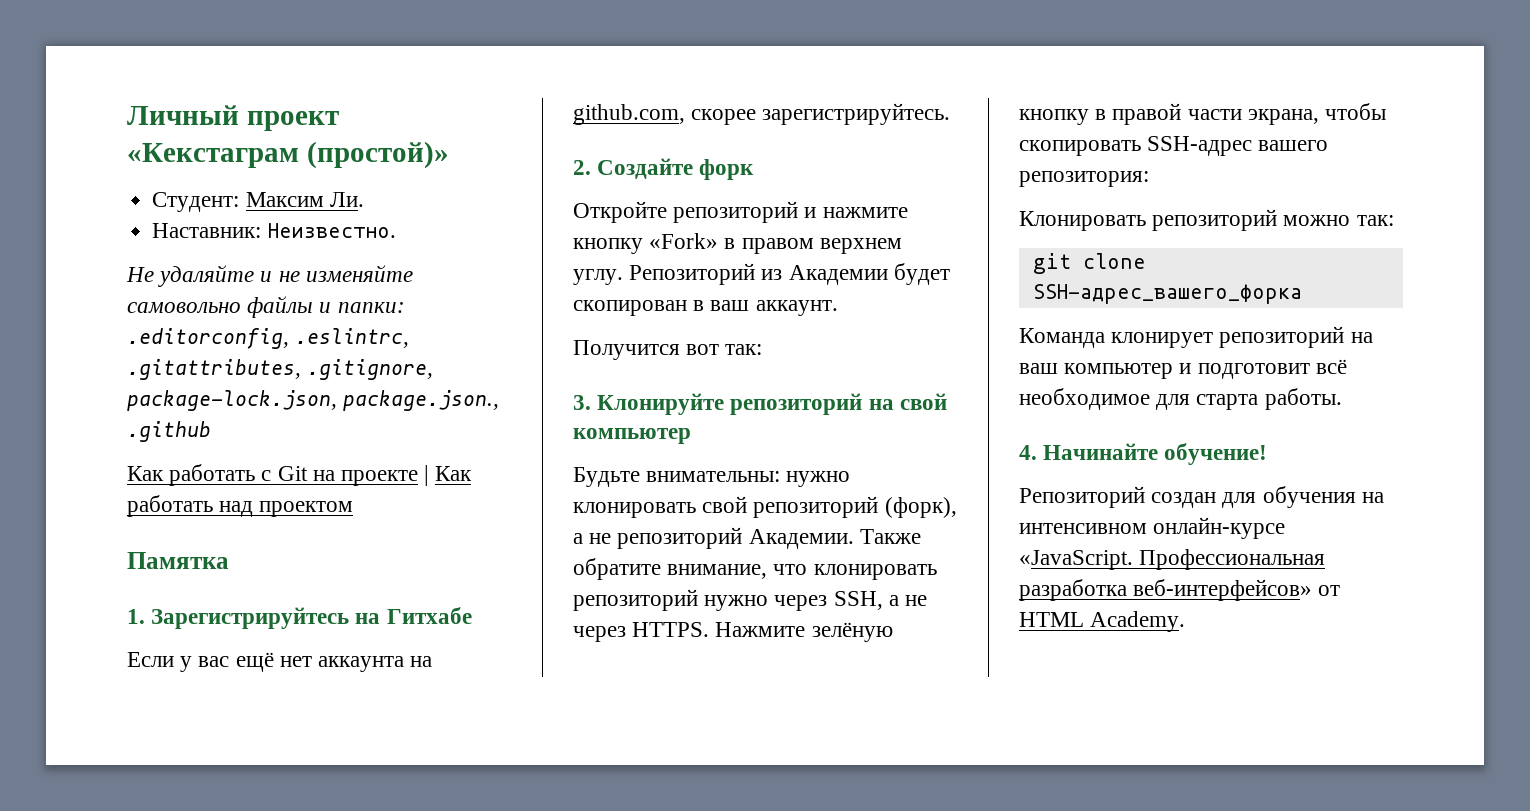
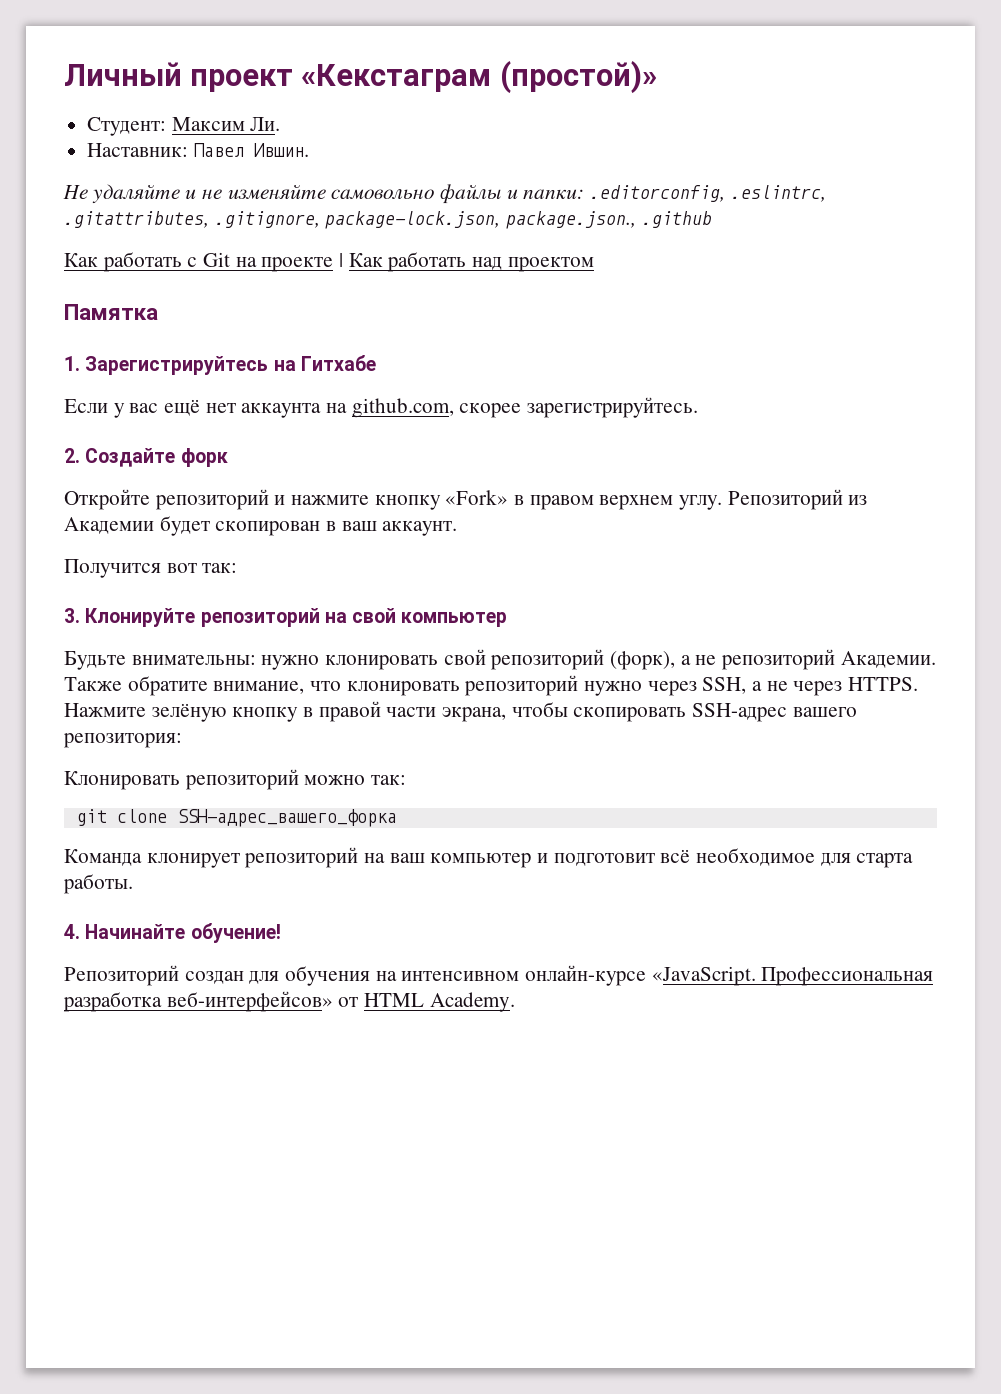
- Наставник: Неизвестно.
+ Наставник: Павел Ившин.

